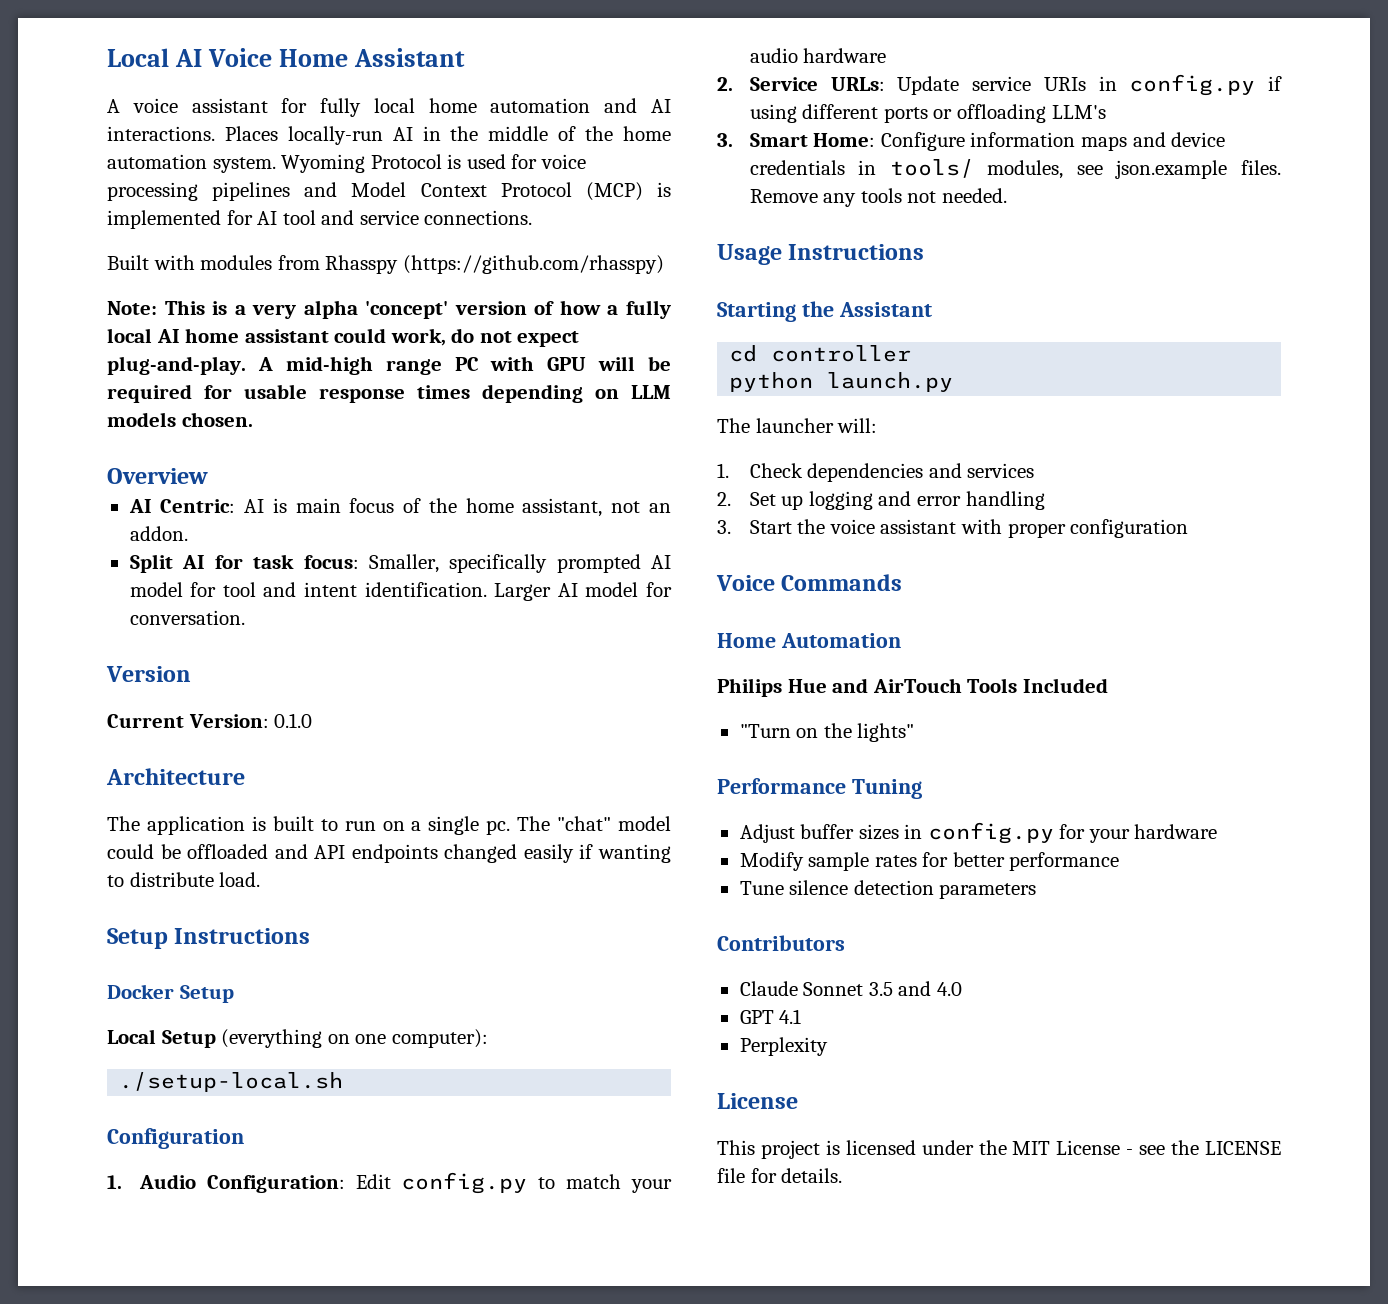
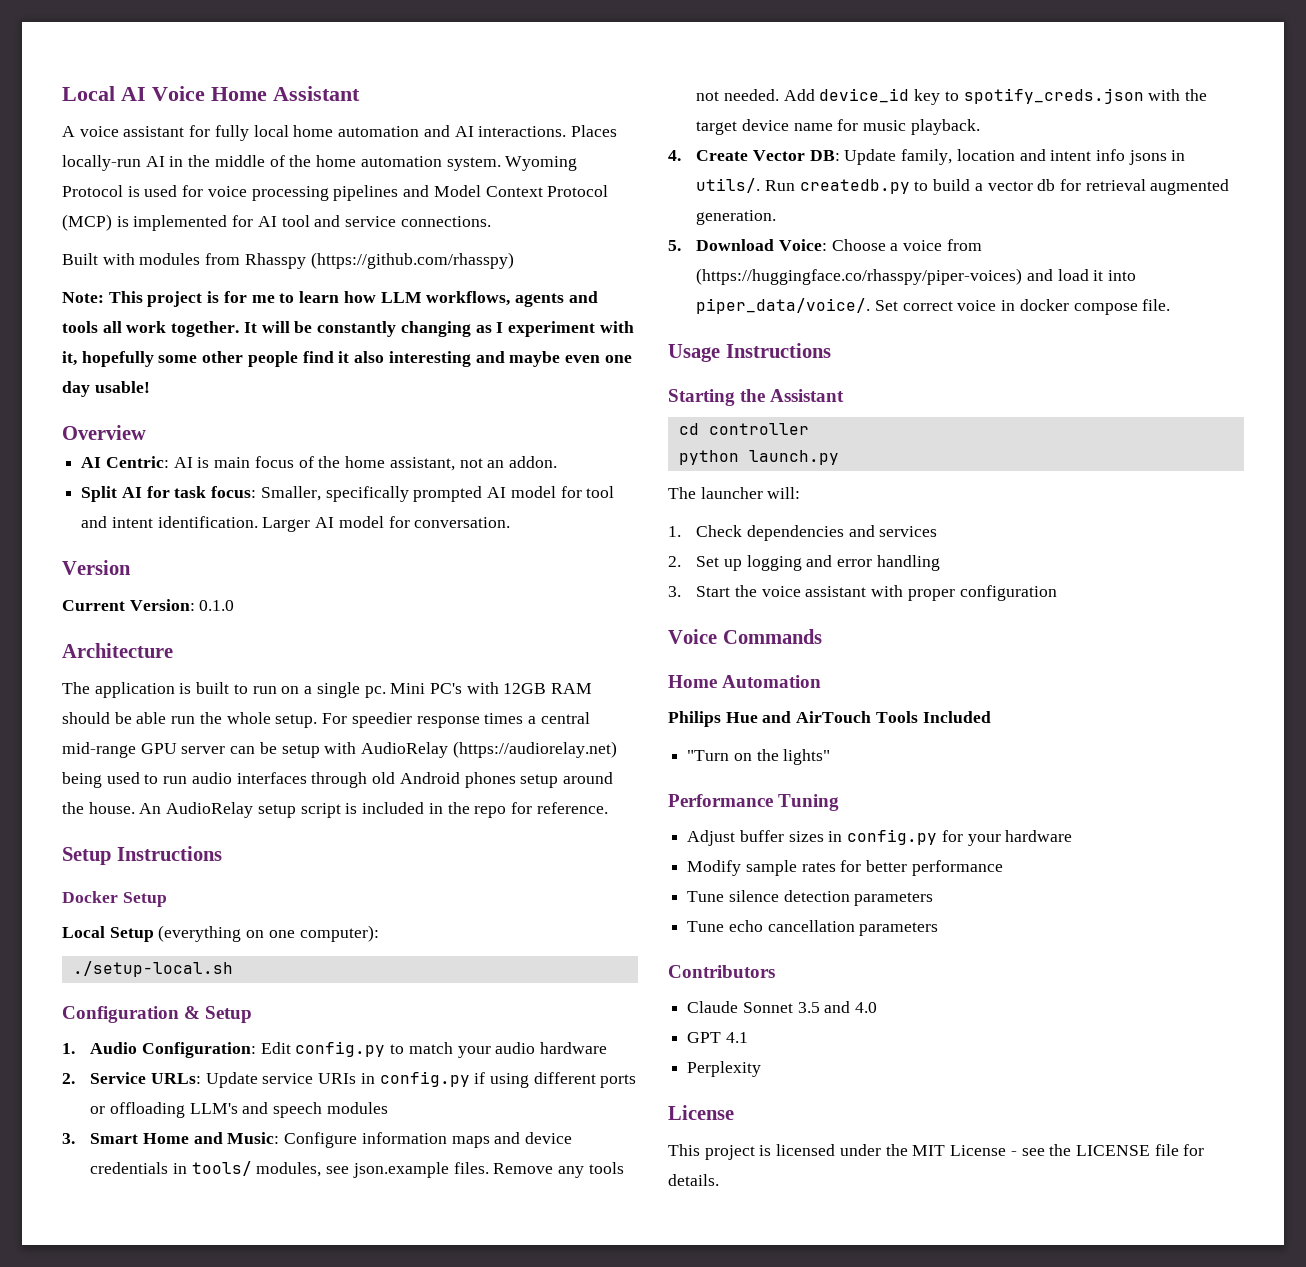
- Note: This is a very alpha 'concept' version of how a fully local AI home assistant could work, do not expect plug-and-play. A mid-high range PC with GPU will be required for usable response times depending on LLM models chosen.
+ Note: This project is for me to learn how LLM workflows, agents and tools all work together. It will be constantly changing as I experiment with it, hopefully some other people find it also interesting and maybe even one day usable!
- The "chat" model could be offloaded and API endpoints changed easily if wanting to distribute load.
+ Mini PC's with 12GB RAM should be able run the whole setup. For speedier response times a central mid-range GPU server can be setup with AudioRelay (https://audiorelay.net) being used to run audio interfaces through old Android phones setup around the house. An AudioRelay setup script is included in the repo for reference.
- Configuration
+ Configuration & Setup
- 2. Service URLs: Update service URIs in config.py if using different ports or offloading LLM's
+ 2. Service URLs: Update service URIs in config.py if using different ports or offloading LLM's and speech modules
- 3. Smart Home: Configure information maps and device credentials in tools/ modules, see json.example files.
+ 3. Smart Home and Music: Configure information maps and device credentials in tools/ modules, see json.example files.
+ Add device_id key to spotify_creds.json with the target device name for music playback.
+ 4. Create Vector DB: Update family, location and intent info jsons in utils/. Run createdb.py to build a vector db for retrieval augmented generation.
+ 5. Download Voice: Choose a voice from (https://huggingface.co/rhasspy/piper-voices) and load it into piper_data/voice/. Set correct voice in docker compose file.
+ Tune echo cancellation parameters

